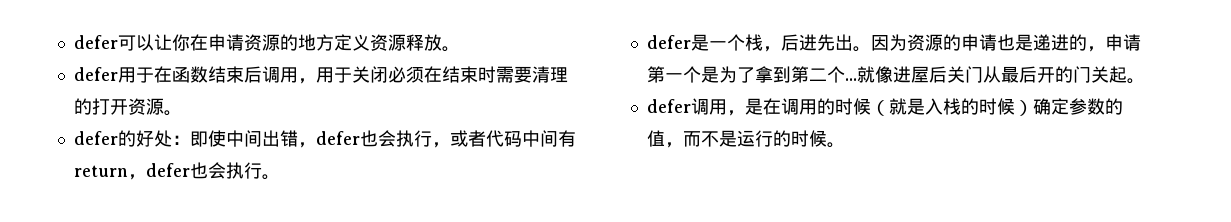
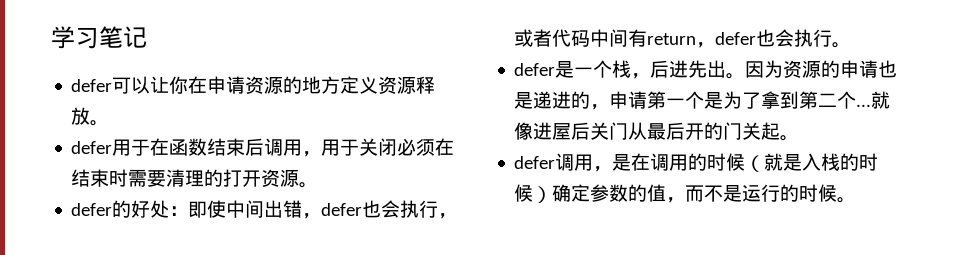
+ 学习笔记

